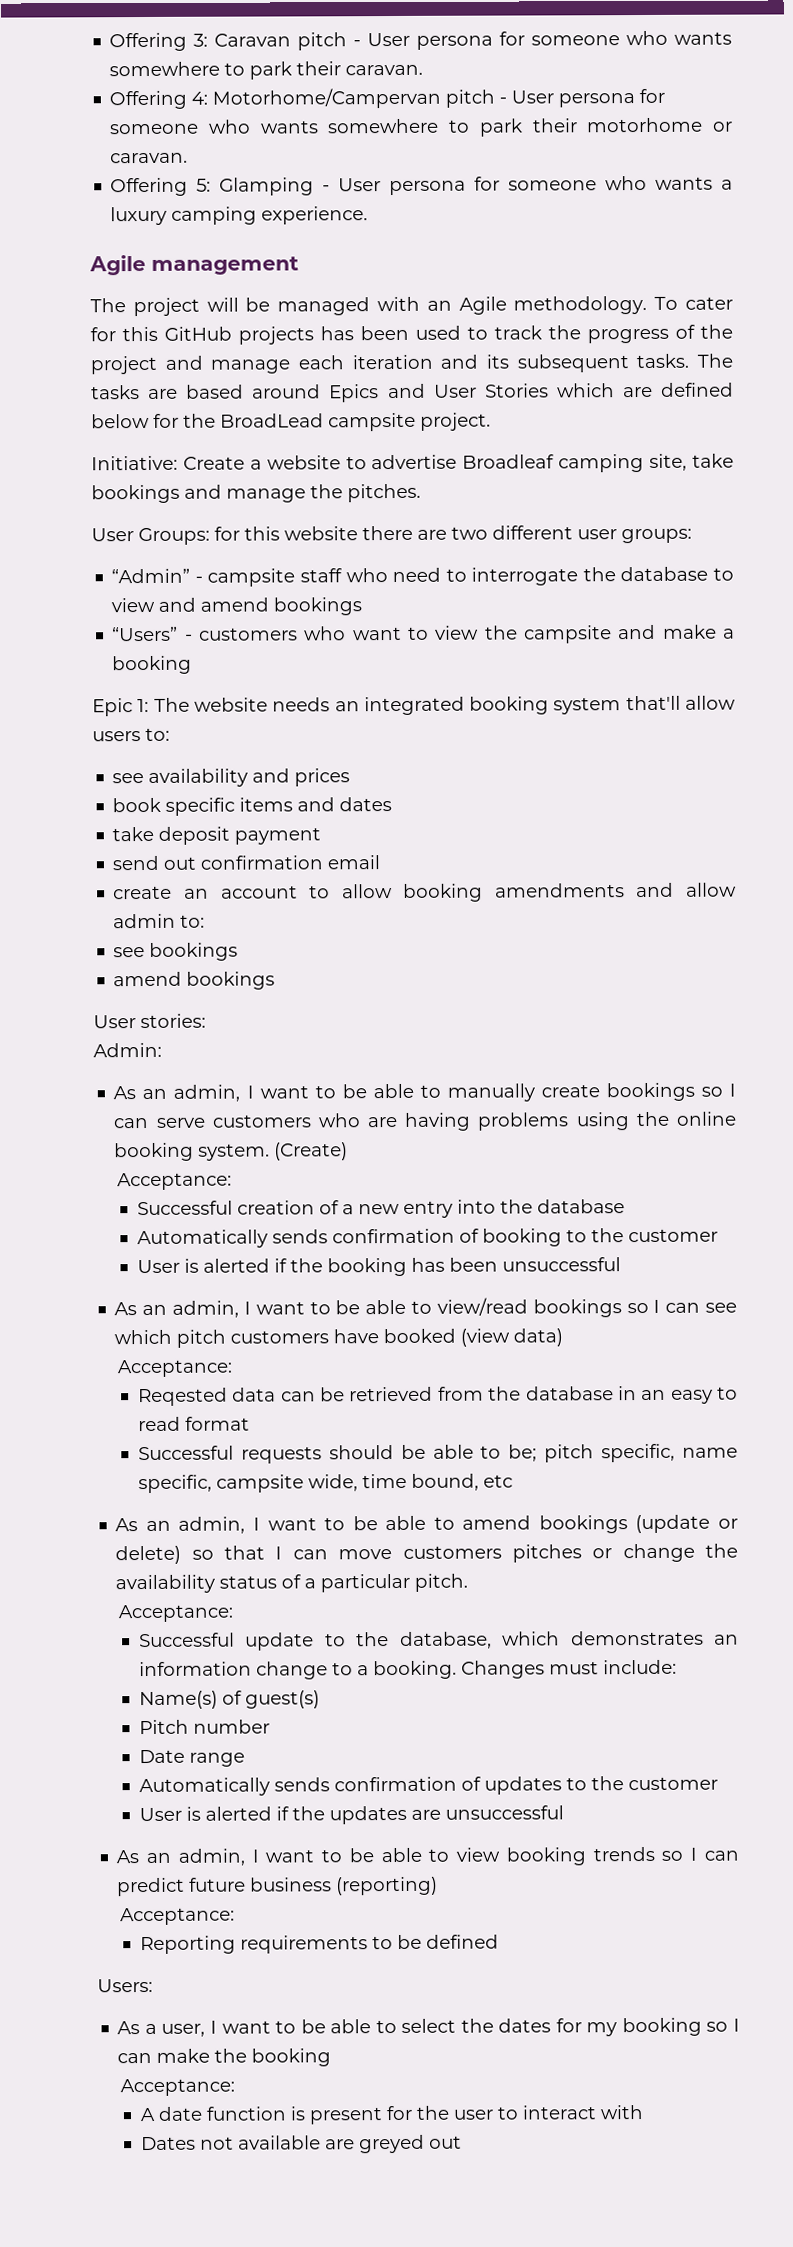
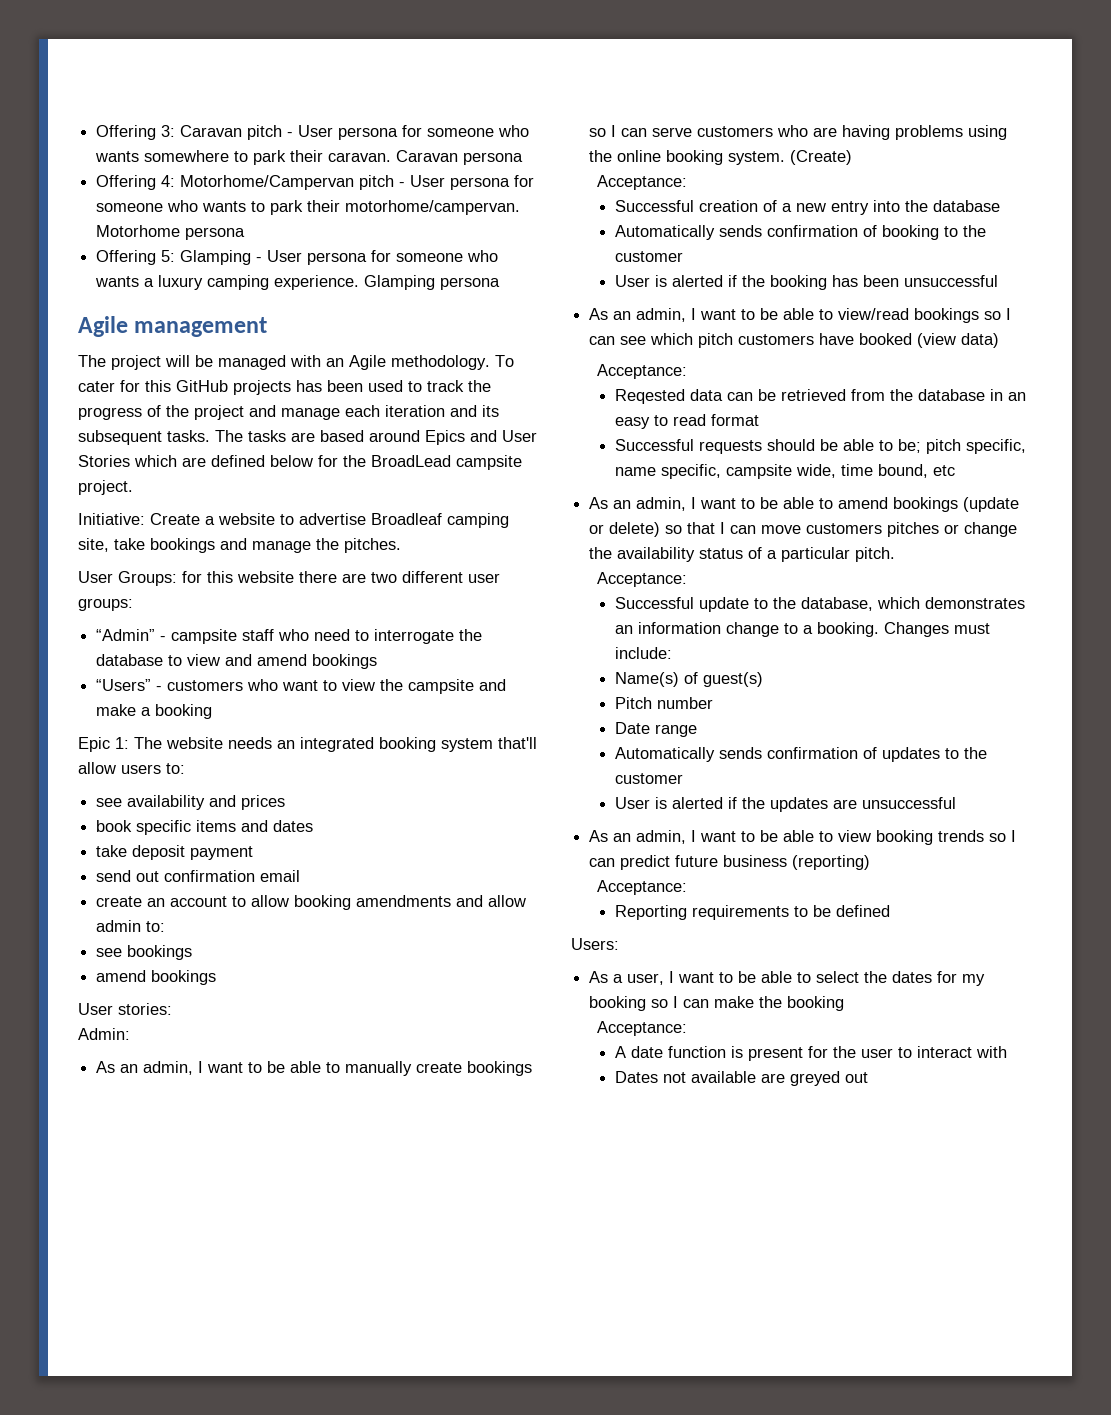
+ Caravan persona
- Offering 4: Motorhome/Campervan pitch - User persona for someone who wants somewhere to park their motorhome or caravan.
+ Offering 4: Motorhome/Campervan pitch - User persona for someone who wants to park their motorhome/campervan. Motorhome persona
+ Glamping persona

